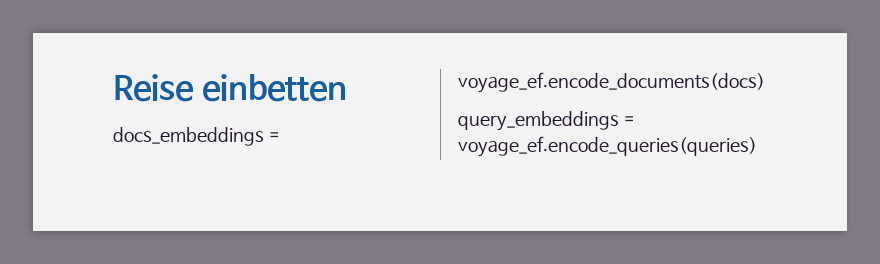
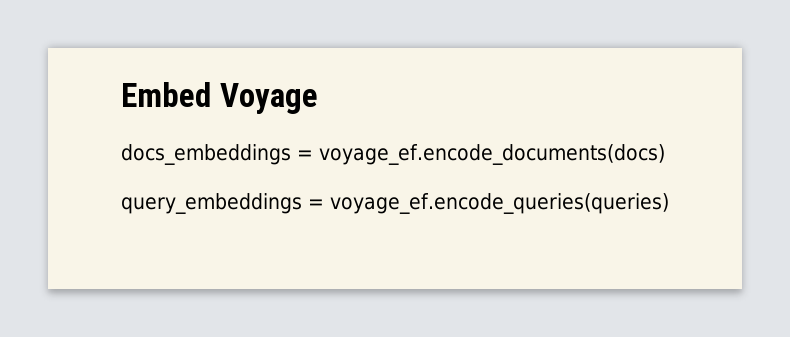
- Reise einbetten
+ Embed Voyage

